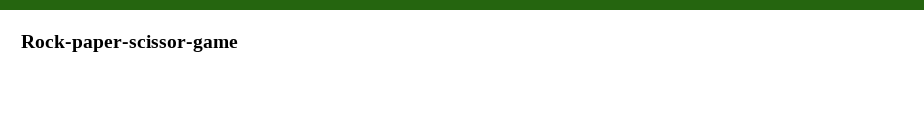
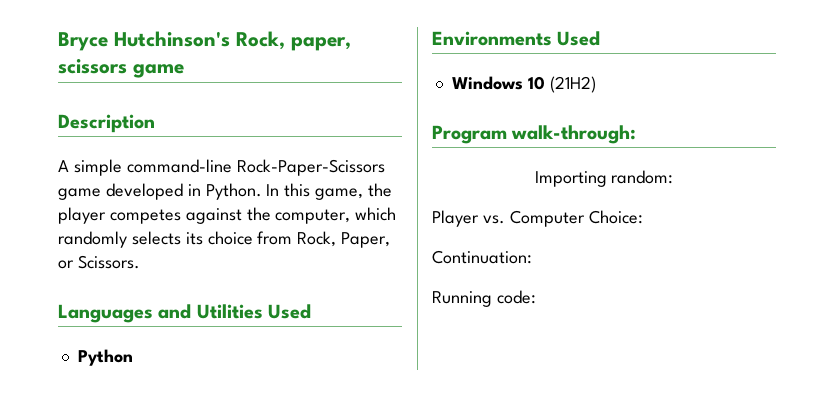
- Rock-paper-scissor-game
+ Bryce Hutchinson's Rock, paper, scissors game
+ Description
+ A simple command-line Rock-Paper-Scissors game developed in Python. In this game, the player competes against the computer, which randomly selects its choice from Rock, Paper, or Scissors.
+ Languages and Utilities Used
+ Python
+ Environments Used
+ Windows 10 (21H2)
+ Program walk-through:
+ Importing random:
+ Player vs. Computer Choice:
+ Continuation:
+ Running code:

